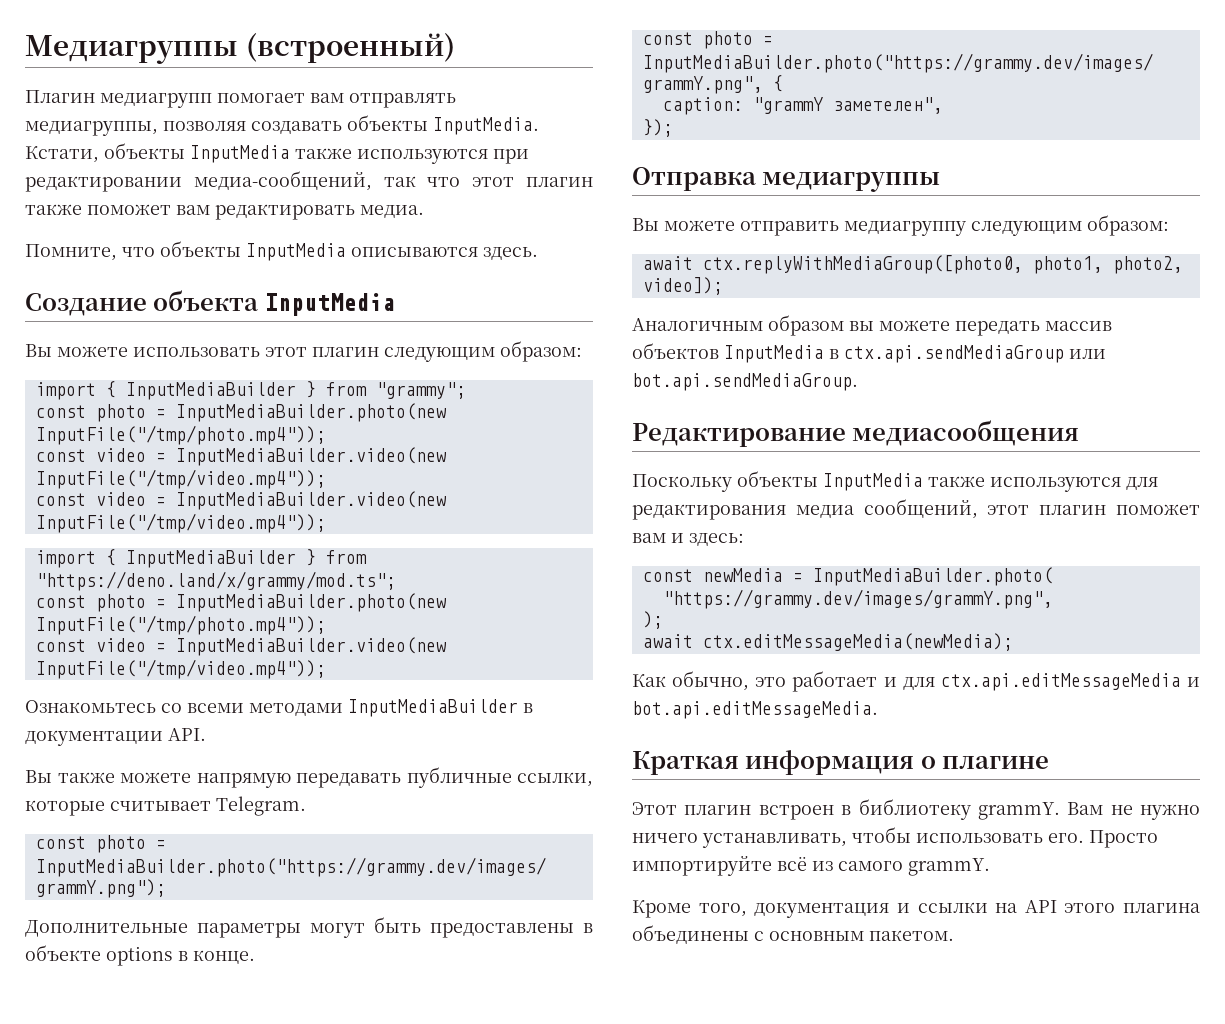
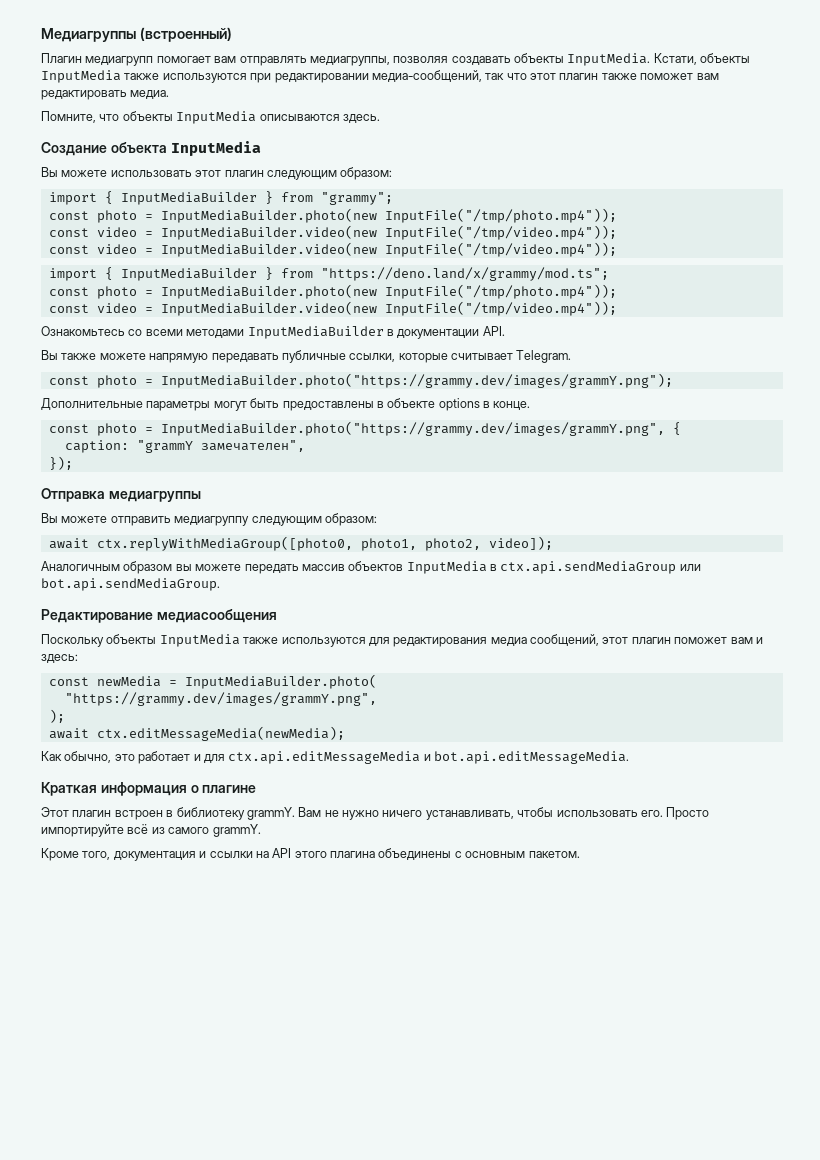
- caption: "grammY заметелен",
+ caption: "grammY замечателен",

